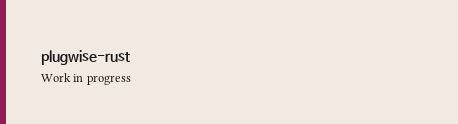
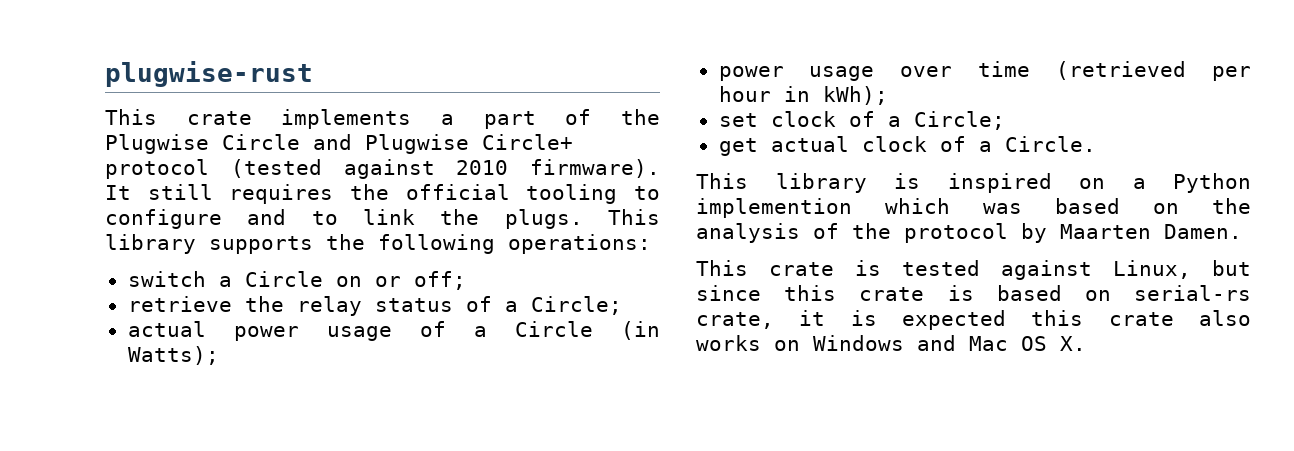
- Work in progress
+ This crate implements a part of the Plugwise Circle and Plugwise Circle+ protocol (tested against 2010 firmware). It still requires the official tooling to configure and to link the plugs. This library supports the following operations:
+ switch a Circle on or off;
+ retrieve the relay status of a Circle;
+ actual power usage of a Circle (in Watts);
+ power usage over time (retrieved per hour in kWh);
+ set clock of a Circle;
+ get actual clock of a Circle.
+ This library is inspired on a Python implemention which was based on the analysis of the protocol by Maarten Damen.
+ This crate is tested against Linux, but since this crate is based on serial-rs crate, it is expected this crate also works on Windows and Mac OS X.

